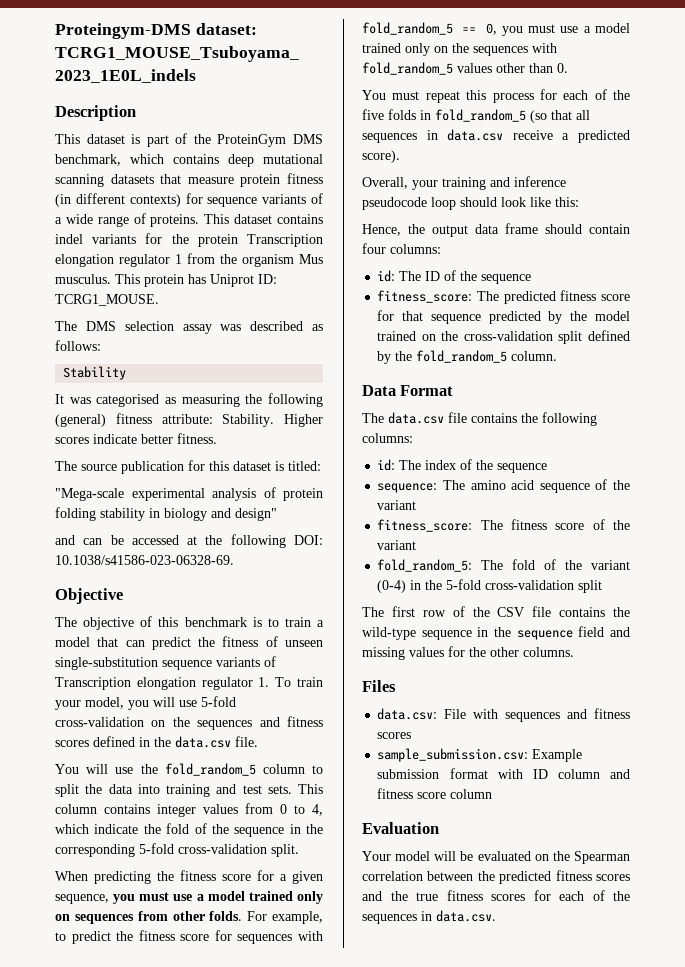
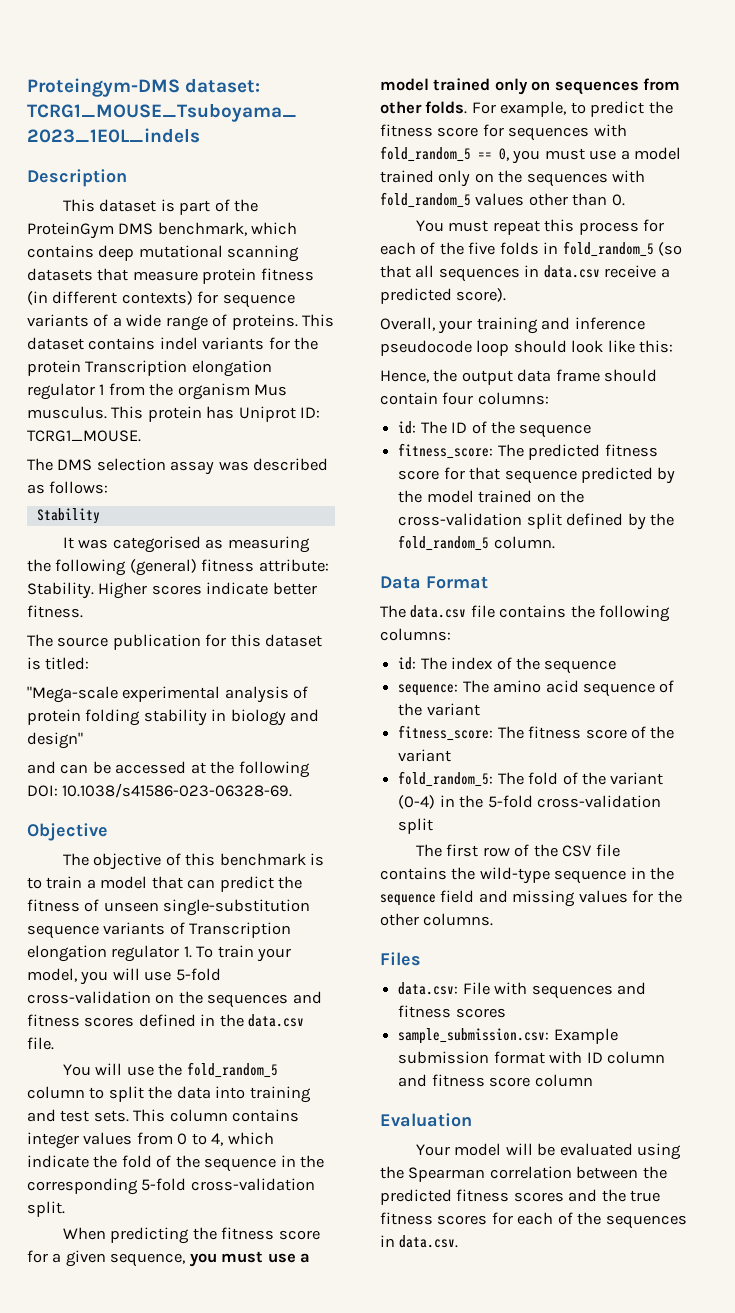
- Your model will be evaluated on the Spearman correlation between the predicted fitness scores and the true fitness scores for each of the sequences in data.csv.
+ Your model will be evaluated using the Spearman correlation between the predicted fitness scores and the true fitness scores for each of the sequences in data.csv.

